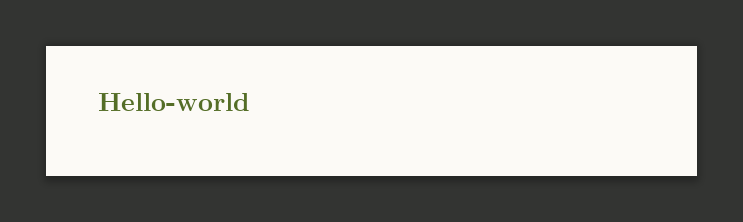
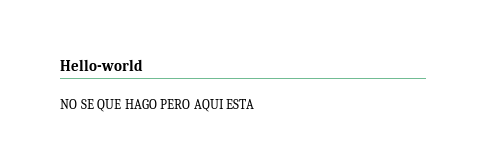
+ NO SE QUE HAGO PERO AQUI ESTA

